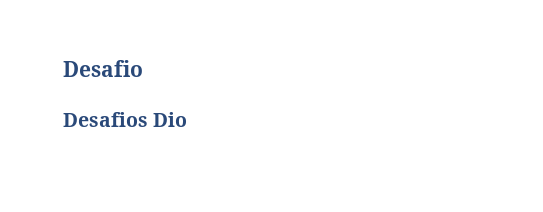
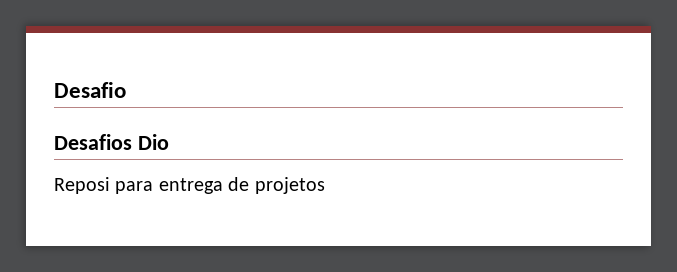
+ Reposi para entrega de projetos

